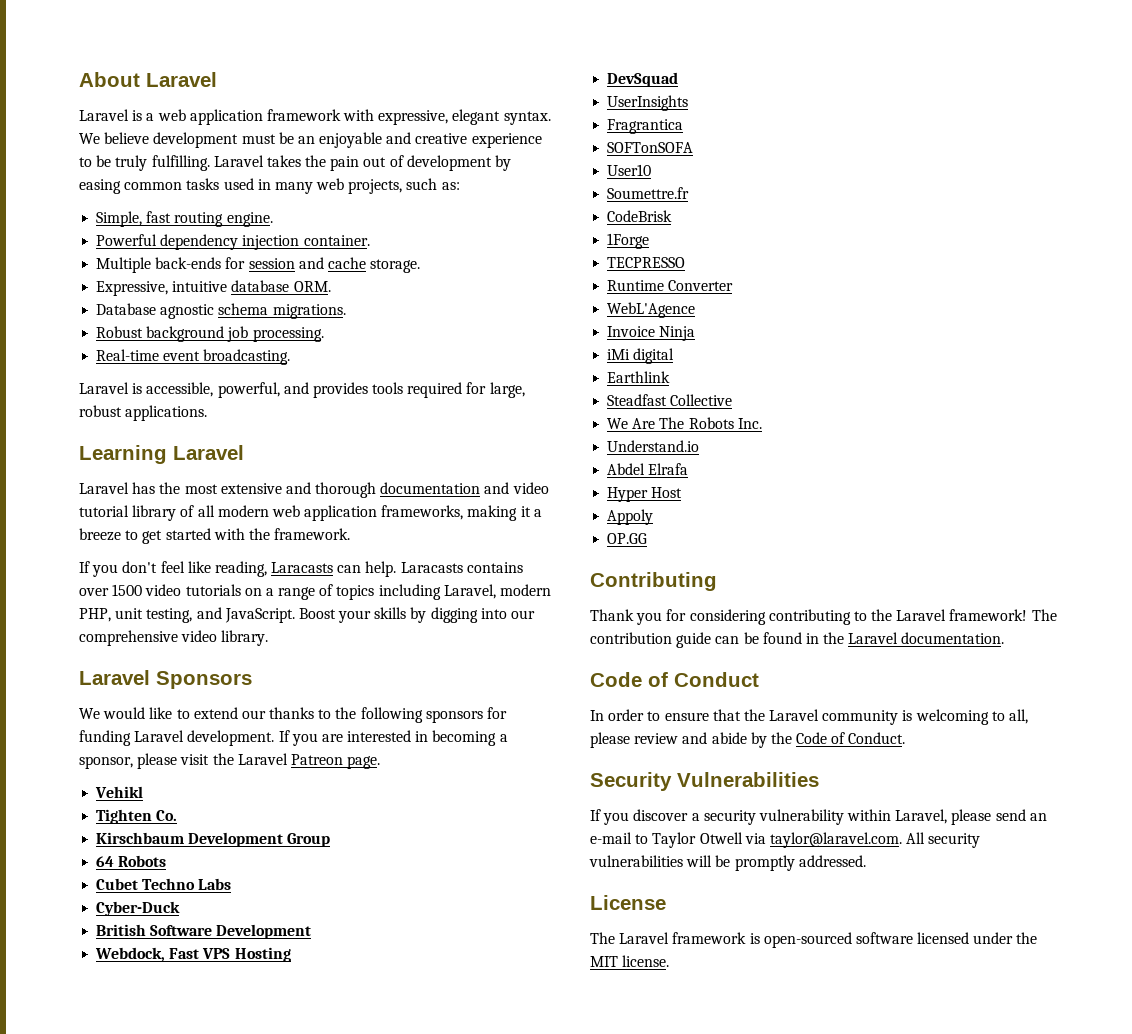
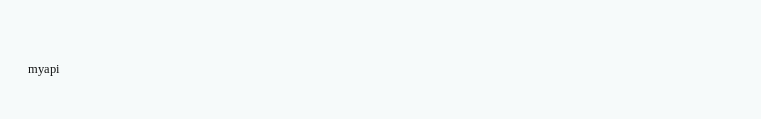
- About Laravel
- Laravel is a web application framework with expressive, elegant syntax. We believe development must be an enjoyable and creative experience to be truly fulfilling. Laravel takes the pain out of development by easing common tasks used in many web projects, such as:
- Simple, fast routing engine.
- Powerful dependency injection container.
- Multiple back-ends for session and cache storage.
- Expressive, intuitive database ORM.
- Database agnostic schema migrations.
- Robust background job processing.
- Real-time event broadcasting.
- Laravel is accessible, powerful, and provides tools required for large, robust applications.
- Learning Laravel
- Laravel has the most extensive and thorough documentation and video tutorial library of all modern web application frameworks, making it a breeze to get started with the framework.
- If you don't feel like reading, Laracasts can help. Laracasts contains over 1500 video tutorials on a range of topics including Laravel, modern PHP, unit testing, and JavaScript. Boost your skills by digging into our comprehensive video library.
- Laravel Sponsors
- We would like to extend our thanks to the following sponsors for funding Laravel development. If you are interested in becoming a sponsor, please visit the Laravel Patreon page.
- Vehikl
- Tighten Co.
- Kirschbaum Development Group
- 64 Robots
- Cubet Techno Labs
- Cyber-Duck
- British Software Development
- Webdock, Fast VPS Hosting
- DevSquad
- UserInsights
- Fragrantica
- SOFTonSOFA
- User10
- Soumettre.fr
- CodeBrisk
- 1Forge
- TECPRESSO
- Runtime Converter
- WebL'Agence
- Invoice Ninja
- iMi digital
- Earthlink
- Steadfast Collective
- We Are The Robots Inc.
- Understand.io
- Abdel Elrafa
- Hyper Host
- Appoly
- OP.GG
- Contributing
- Thank you for considering contributing to the Laravel framework! The contribution guide can be found in the Laravel documentation.
- Code of Conduct
- In order to ensure that the Laravel community is welcoming to all, please review and abide by the Code of Conduct.
- Security Vulnerabilities
- If you discover a security vulnerability within Laravel, please send an e-mail to Taylor Otwell via taylor@laravel.com. All security vulnerabilities will be promptly addressed.
- License
- The Laravel framework is open-sourced software licensed under the MIT license.
+ myapi

